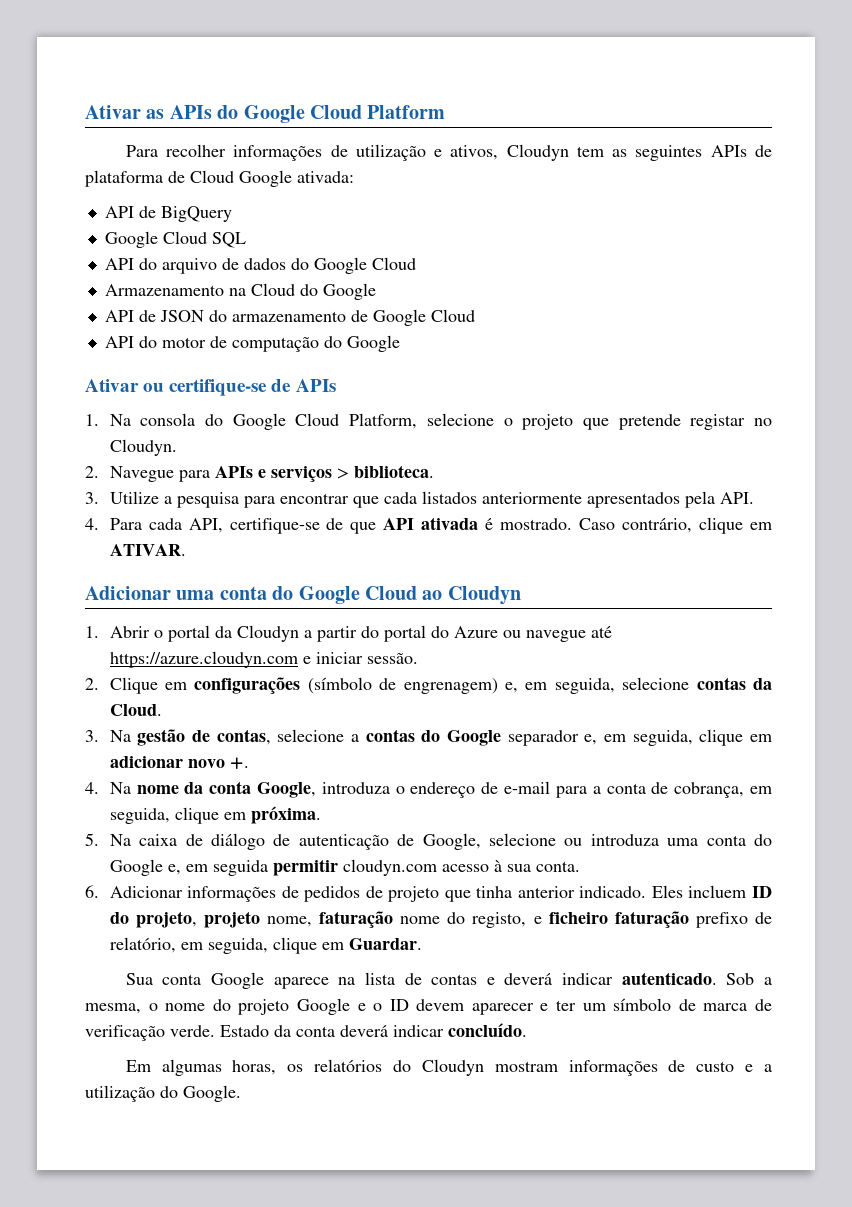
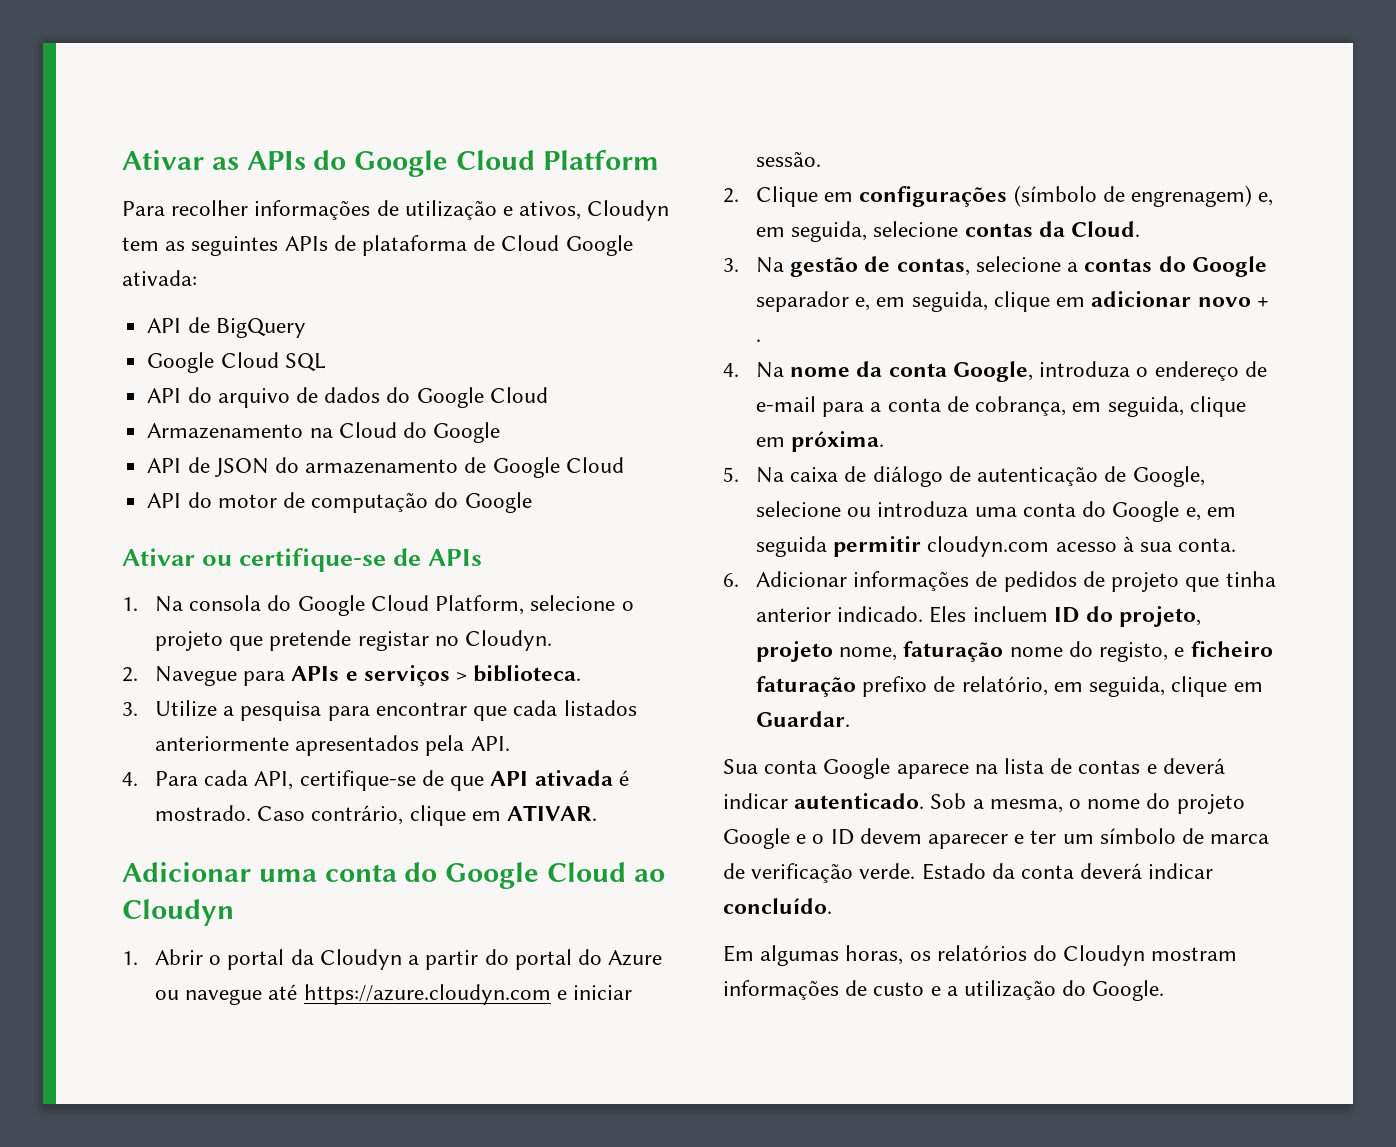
- 3. Na gestão de contas, selecione a contas do Google separador e, em seguida, clique em adicionar novo +.
+ 3. Na gestão de contas, selecione a contas do Google separador e, em seguida, clique em adicionar novo + .

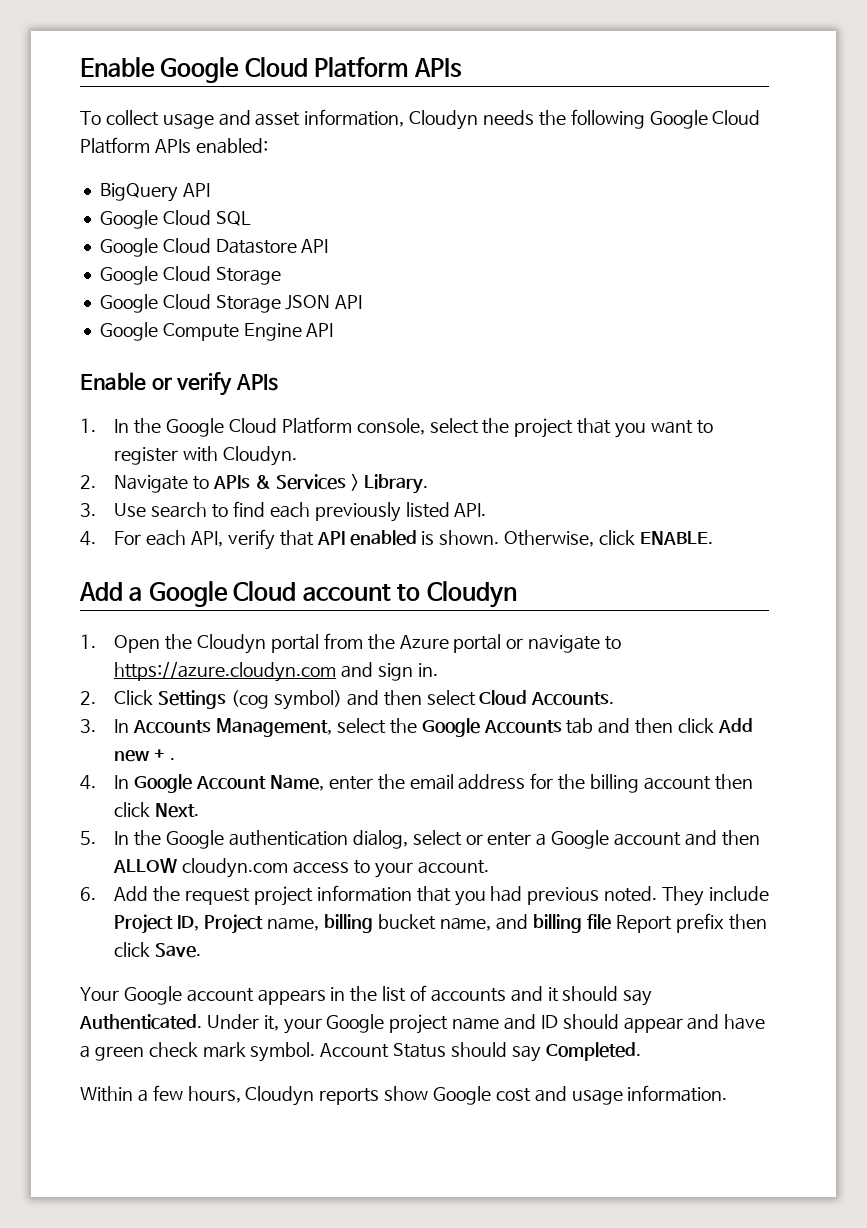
- Ativar as APIs do Google Cloud Platform
- Para recolher informações de utilização e ativos, Cloudyn tem as seguintes APIs de plataforma de Cloud Google ativada:
- API de BigQuery
+ Enable Google Cloud Platform APIs
+ To collect usage and asset information, Cloudyn needs the following Google Cloud Platform APIs enabled:
+ BigQuery API
- API do arquivo de dados do Google Cloud
- Armazenamento na Cloud do Google
- API de JSON do armazenamento de Google Cloud
- API do motor de computação do Google
- Ativar ou certifique-se de APIs
- 1. Na consola do Google Cloud Platform, selecione o projeto que pretende registar no Cloudyn.
- 2. Navegue para APIs e serviços > biblioteca.
- 3. Utilize a pesquisa para encontrar que cada listados anteriormente apresentados pela API.
- 4. Para cada API, certifique-se de que API ativada é mostrado. Caso contrário, clique em ATIVAR.
- Adicionar uma conta do Google Cloud ao Cloudyn
- 1. Abrir o portal da Cloudyn a partir do portal do Azure ou navegue até https://azure.cloudyn.com e iniciar sessão.
- 2. Clique em configurações (símbolo de engrenagem) e, em seguida, selecione contas da Cloud.
- 3. Na gestão de contas, selecione a contas do Google separador e, em seguida, clique em adicionar novo + .
- 4. Na nome da conta Google, introduza o endereço de e-mail para a conta de cobrança, em seguida, clique em próxima.
- 5. Na caixa de diálogo de autenticação de Google, selecione ou introduza uma conta do Google e, em seguida permitir cloudyn.com acesso à sua conta.
- 6. Adicionar informações de pedidos de projeto que tinha anterior indicado. Eles incluem ID do projeto, projeto nome, faturação nome do registo, e ficheiro faturação prefixo de relatório, em seguida, clique em Guardar.
- Sua conta Google aparece na lista de contas e deverá indicar autenticado. Sob a mesma, o nome do projeto Google e o ID devem aparecer e ter um símbolo de marca de verificação verde. Estado da conta deverá indicar concluído.
- Em algumas horas, os relatórios do Cloudyn mostram informações de custo e a utilização do Google.
+ Google Cloud Datastore API
+ Google Cloud Storage
+ Google Cloud Storage JSON API
+ Google Compute Engine API
+ Enable or verify APIs
+ 1. In the Google Cloud Platform console, select the project that you want to register with Cloudyn.
+ 2. Navigate to APIs & Services > Library.
+ 3. Use search to find each previously listed API.
+ 4. For each API, verify that API enabled is shown. Otherwise, click ENABLE.
+ Add a Google Cloud account to Cloudyn
+ 1. Open the Cloudyn portal from the Azure portal or navigate to https://azure.cloudyn.com and sign in.
+ 2. Click Settings (cog symbol) and then select Cloud Accounts.
+ 3. In Accounts Management, select the Google Accounts tab and then click Add new + .
+ 4. In Google Account Name, enter the email address for the billing account then click Next.
+ 5. In the Google authentication dialog, select or enter a Google account and then ALLOW cloudyn.com access to your account.
+ 6. Add the request project information that you had previous noted. They include Project ID, Project name, billing bucket name, and billing file Report prefix then click Save.
+ Your Google account appears in the list of accounts and it should say Authenticated. Under it, your Google project name and ID should appear and have a green check mark symbol. Account Status should say Completed.
+ Within a few hours, Cloudyn reports show Google cost and usage information.

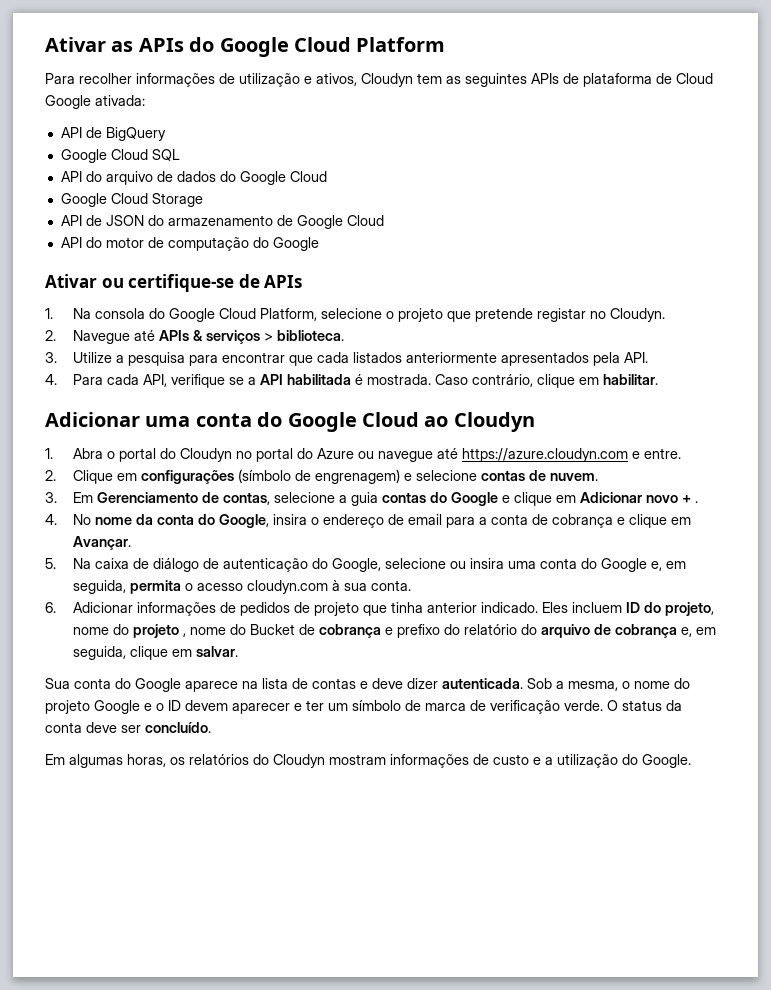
- Enable Google Cloud Platform APIs
- To collect usage and asset information, Cloudyn needs the following Google Cloud Platform APIs enabled:
- BigQuery API
+ Ativar as APIs do Google Cloud Platform
+ Para recolher informações de utilização e ativos, Cloudyn tem as seguintes APIs de plataforma de Cloud Google ativada:
+ API de BigQuery
- Google Cloud Datastore API
+ API do arquivo de dados do Google Cloud
- Google Cloud Storage JSON API
- Google Compute Engine API
- Enable or verify APIs
- 1. In the Google Cloud Platform console, select the project that you want to register with Cloudyn.
- 2. Navigate to APIs & Services > Library.
- 3. Use search to find each previously listed API.
- 4. For each API, verify that API enabled is shown. Otherwise, click ENABLE.
- Add a Google Cloud account to Cloudyn
- 1. Open the Cloudyn portal from the Azure portal or navigate to https://azure.cloudyn.com and sign in.
- 2. Click Settings (cog symbol) and then select Cloud Accounts.
- 3. In Accounts Management, select the Google Accounts tab and then click Add new + .
- 4. In Google Account Name, enter the email address for the billing account then click Next.
- 5. In the Google authentication dialog, select or enter a Google account and then ALLOW cloudyn.com access to your account.
- 6. Add the request project information that you had previous noted. They include Project ID, Project name, billing bucket name, and billing file Report prefix then click Save.
- Your Google account appears in the list of accounts and it should say Authenticated. Under it, your Google project name and ID should appear and have a green check mark symbol. Account Status should say Completed.
- Within a few hours, Cloudyn reports show Google cost and usage information.
+ API de JSON do armazenamento de Google Cloud
+ API do motor de computação do Google
+ Ativar ou certifique-se de APIs
+ 1. Na consola do Google Cloud Platform, selecione o projeto que pretende registar no Cloudyn.
+ 2. Navegue até APIs & serviços > biblioteca.
+ 3. Utilize a pesquisa para encontrar que cada listados anteriormente apresentados pela API.
+ 4. Para cada API, verifique se a API habilitada é mostrada. Caso contrário, clique em habilitar.
+ Adicionar uma conta do Google Cloud ao Cloudyn
+ 1. Abra o portal do Cloudyn no portal do Azure ou navegue até https://azure.cloudyn.com e entre.
+ 2. Clique em configurações (símbolo de engrenagem) e selecione contas de nuvem.
+ 3. Em Gerenciamento de contas, selecione a guia contas do Google e clique em Adicionar novo + .
+ 4. No nome da conta do Google, insira o endereço de email para a conta de cobrança e clique em Avançar.
+ 5. Na caixa de diálogo de autenticação do Google, selecione ou insira uma conta do Google e, em seguida, permita o acesso cloudyn.com à sua conta.
+ 6. Adicionar informações de pedidos de projeto que tinha anterior indicado. Eles incluem ID do projeto, nome do projeto , nome do Bucket de cobrança e prefixo do relatório do arquivo de cobrança e, em seguida, clique em salvar.
+ Sua conta do Google aparece na lista de contas e deve dizer autenticada. Sob a mesma, o nome do projeto Google e o ID devem aparecer e ter um símbolo de marca de verificação verde. O status da conta deve ser concluído.
+ Em algumas horas, os relatórios do Cloudyn mostram informações de custo e a utilização do Google.

